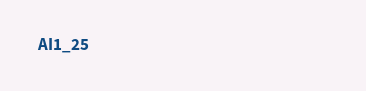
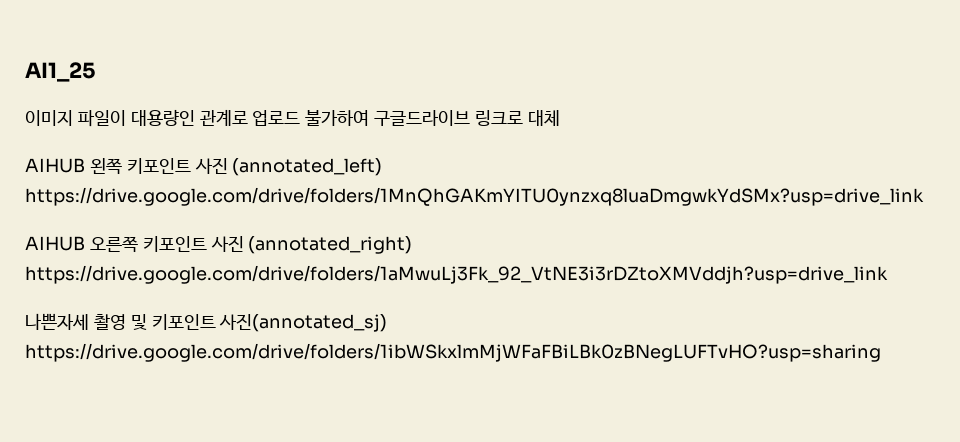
+ 이미지 파일이 대용량인 관계로 업로드 불가하여 구글드라이브 링크로 대체
+ AIHUB 왼쪽 키포인트 사진 (annotated_left) https://drive.google.com/drive/folders/1MnQhGAKmYITU0ynzxq8luaDmgwkYdSMx?usp=drive_link
+ AIHUB 오른쪽 키포인트 사진 (annotated_right) https://drive.google.com/drive/folders/1aMwuLj3Fk_92_VtNE3i3rDZtoXMVddjh?usp=drive_link
+ 나쁜자세 촬영 및 키포인트 사진(annotated_sj) https://drive.google.com/drive/folders/1ibWSkxlmMjWFaFBiLBk0zBNegLUFTvHO?usp=sharing

